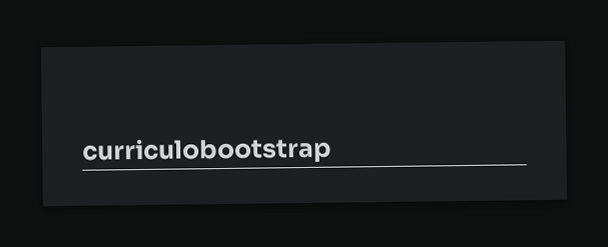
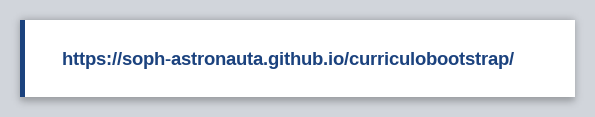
- curriculobootstrap
+ https://soph-astronauta.github.io/curriculobootstrap/

